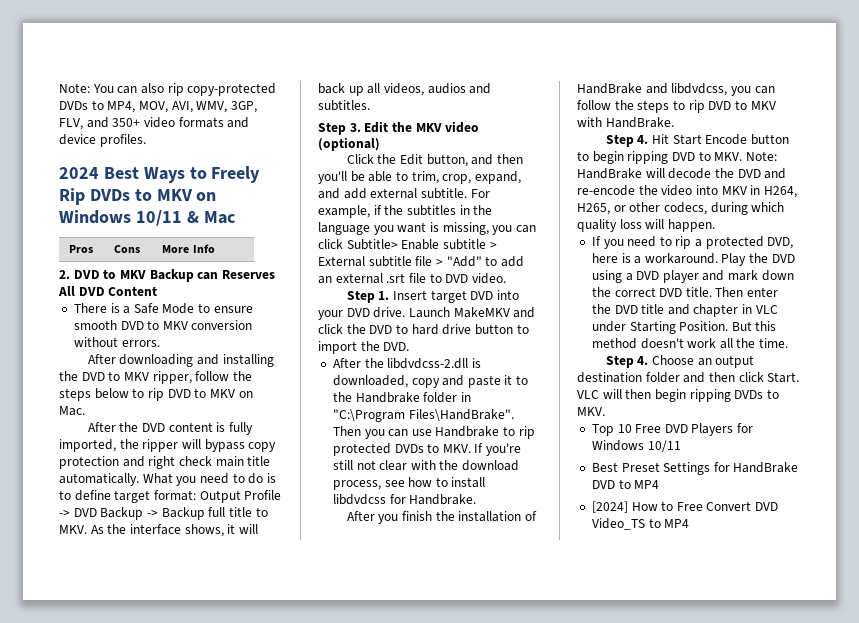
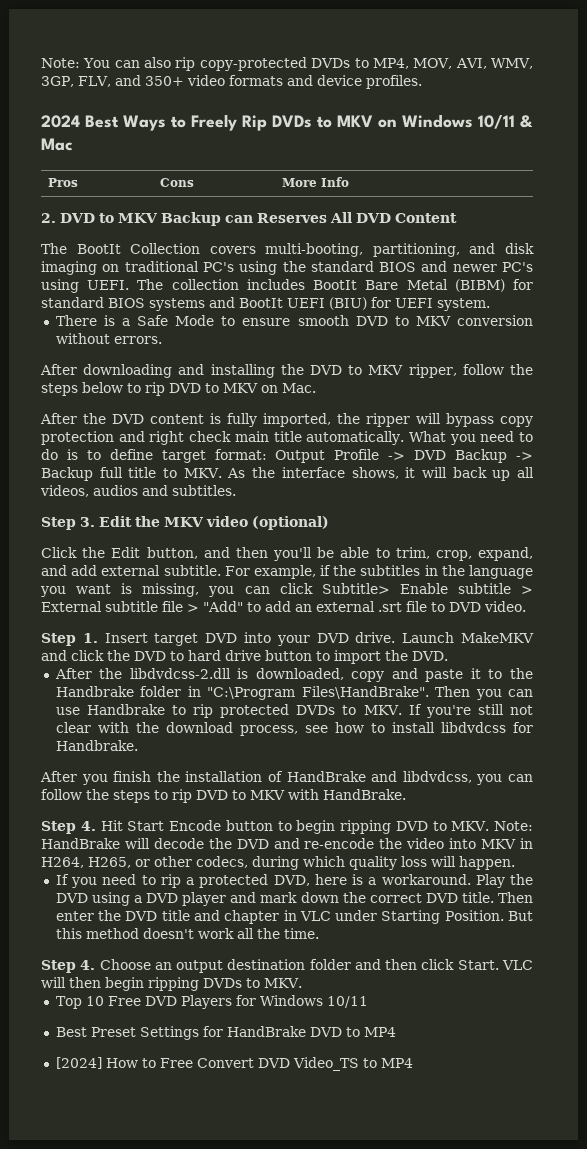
+ The BootIt Collection covers multi-booting, partitioning, and disk imaging on traditional PC's using the standard BIOS and newer PC's using UEFI. The collection includes BootIt Bare Metal (BIBM) for standard BIOS systems and BootIt UEFI (BIU) for UEFI system.

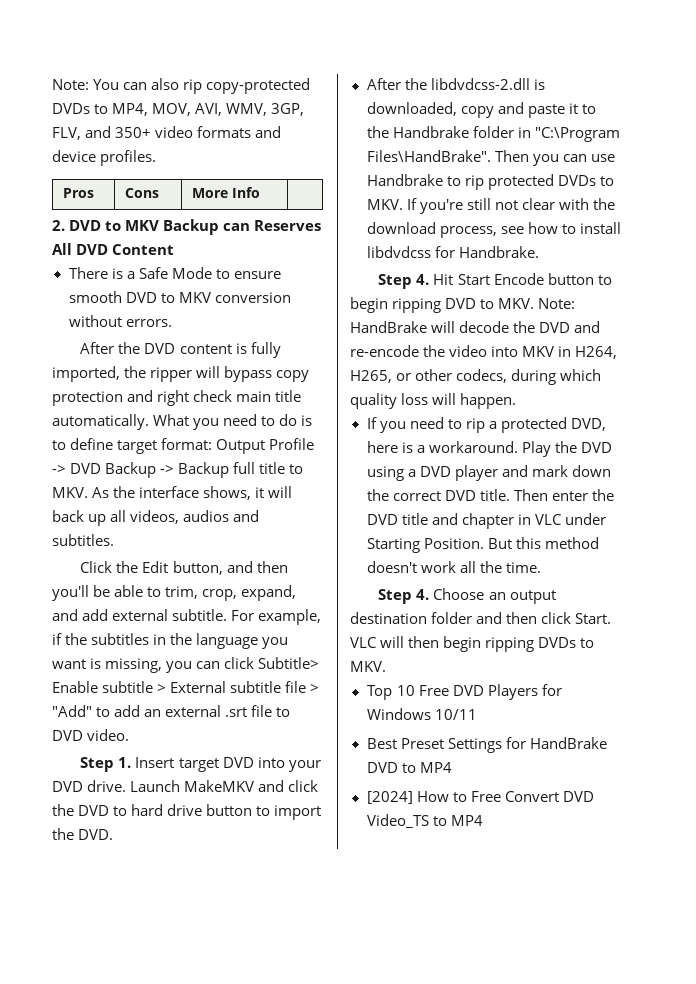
- 2024 Best Ways to Freely Rip DVDs to MKV on Windows 10/11 & Mac
- The BootIt Collection covers multi-booting, partitioning, and disk imaging on traditional PC's using the standard BIOS and newer PC's using UEFI. The collection includes BootIt Bare Metal (BIBM) for standard BIOS systems and BootIt UEFI (BIU) for UEFI system.
- After downloading and installing the DVD to MKV ripper, follow the steps below to rip DVD to MKV on Mac.
- Step 3. Edit the MKV video (optional)
- After you finish the installation of HandBrake and libdvdcss, you can follow the steps to rip DVD to MKV with HandBrake.

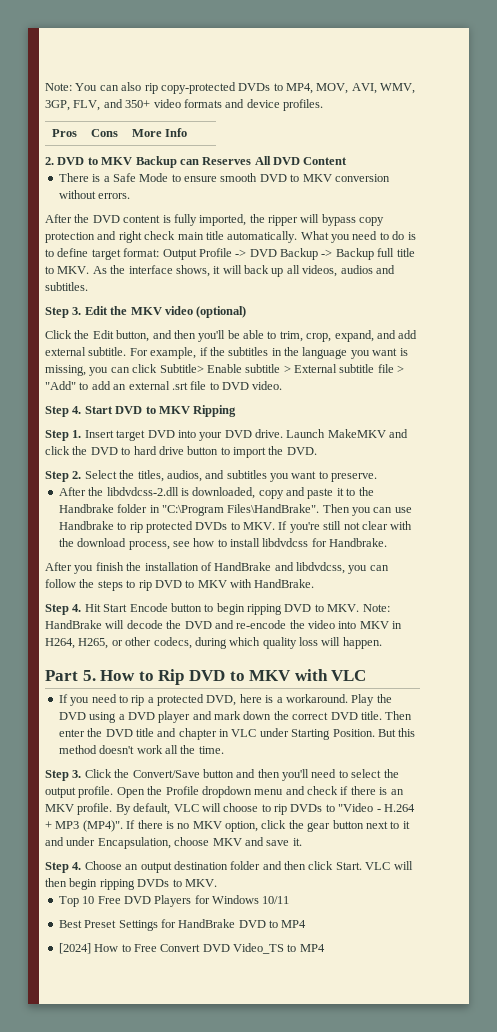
+ Step 3. Edit the MKV video (optional)
+ Step 4. Start DVD to MKV Ripping
+ Step 2. Select the titles, audios, and subtitles you want to preserve.
+ After you finish the installation of HandBrake and libdvdcss, you can follow the steps to rip DVD to MKV with HandBrake.
+ Part 5. How to Rip DVD to MKV with VLC
+ Step 3. Click the Convert/Save button and then you'll need to select the output profile. Open the Profile dropdown menu and check if there is an MKV profile. By default, VLC will choose to rip DVDs to "Video - H.264 + MP3 (MP4)". If there is no MKV option, click the gear button next to it and under Encapsulation, choose MKV and save it.

